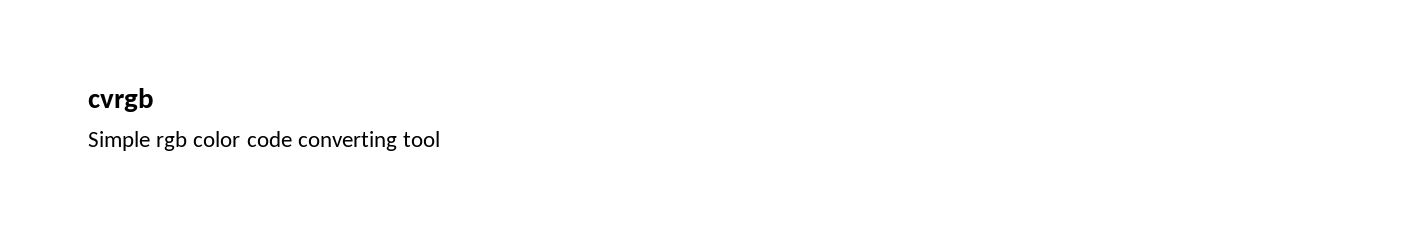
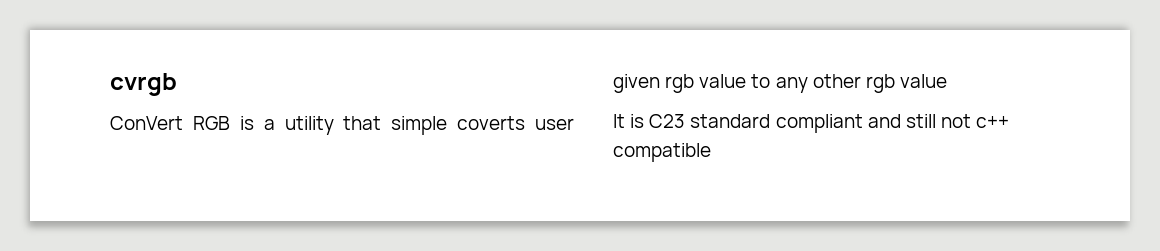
- Simple rgb color code converting tool
+ ConVert RGB is a utility that simple coverts user given rgb value to any other rgb value
+ It is C23 standard compliant and still not c++ compatible

